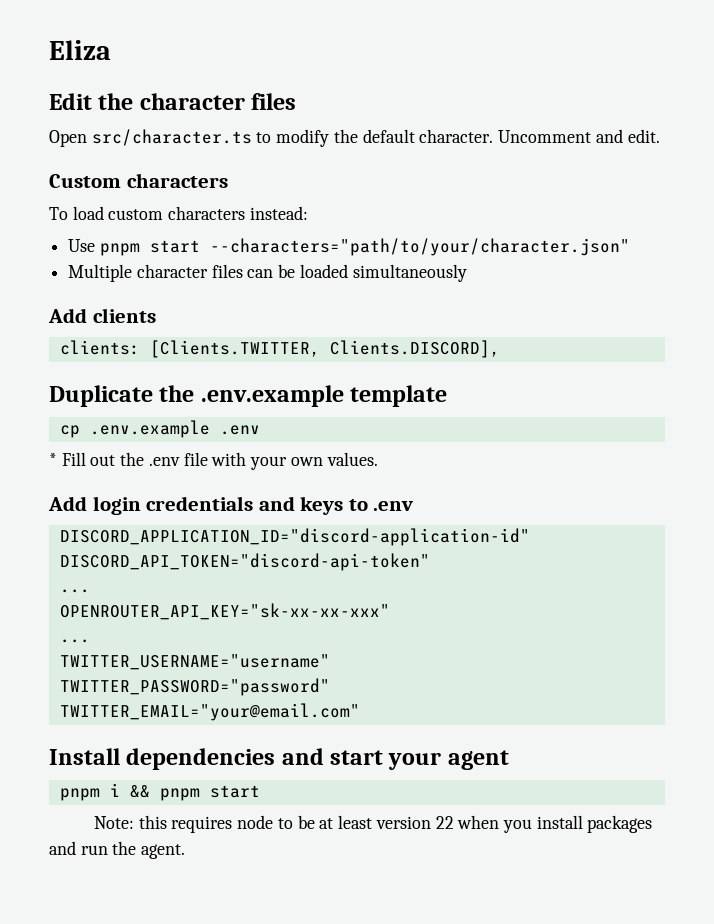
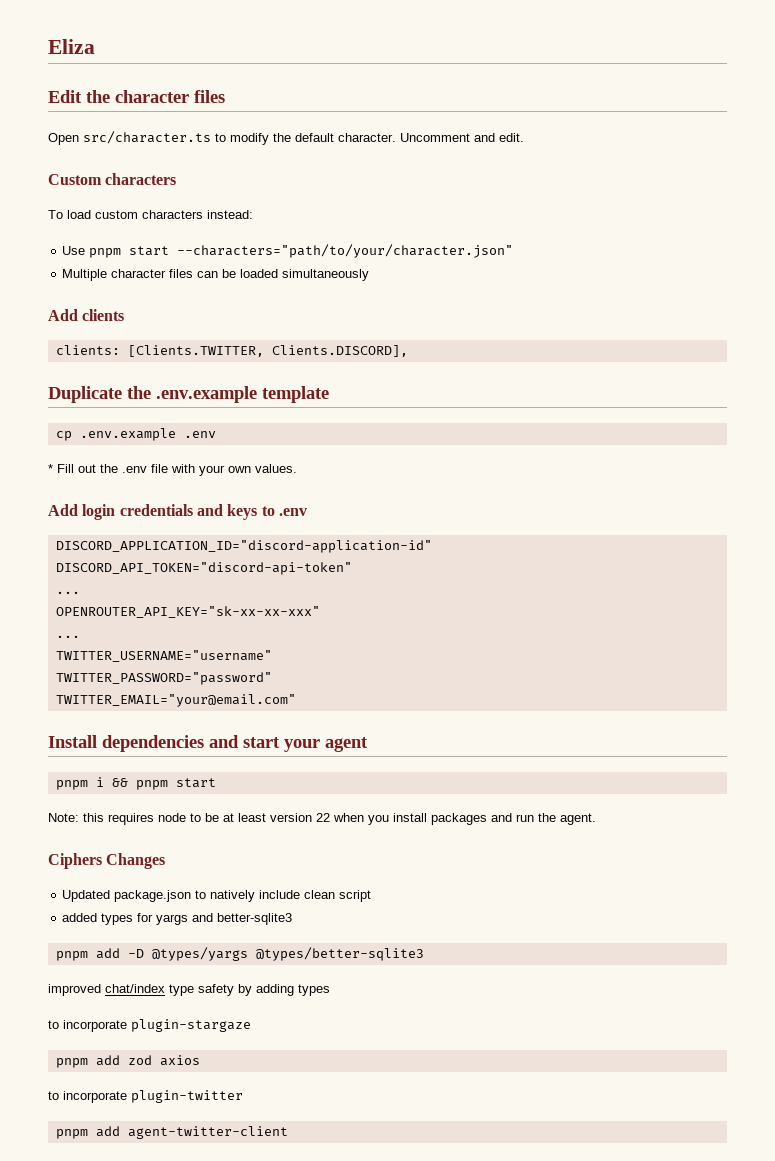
+ Ciphers Changes
+ Updated package.json to natively include clean script
+ added types for yargs and better-sqlite3
+ pnpm add -D @types/yargs @types/better-sqlite3
+ improved chat/index type safety by adding types
+ to incorporate plugin-stargaze
+ pnpm add zod axios
+ to incorporate plugin-twitter
+ pnpm add agent-twitter-client

